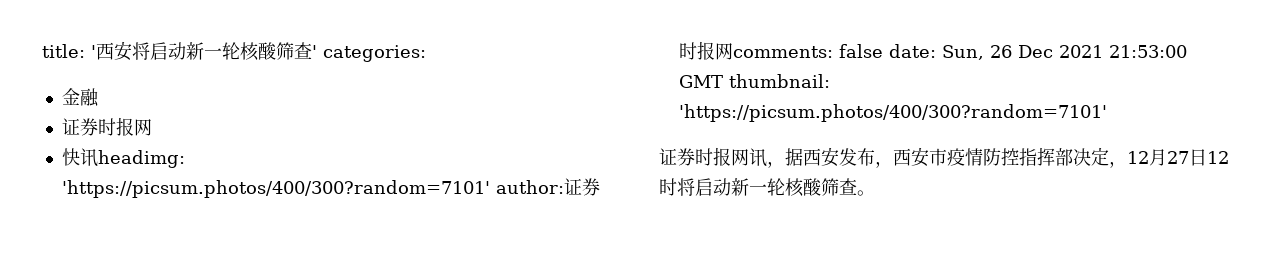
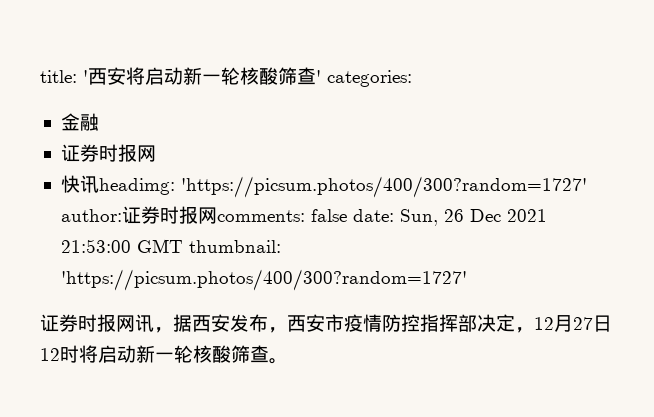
- 快讯headimg: 'https://picsum.photos/400/300?random=7101' author:证券时报网comments: false date: Sun, 26 Dec 2021 21:53:00 GMT thumbnail: 'https://picsum.photos/400/300?random=7101'
+ 快讯headimg: 'https://picsum.photos/400/300?random=1727' author:证券时报网comments: false date: Sun, 26 Dec 2021 21:53:00 GMT thumbnail: 'https://picsum.photos/400/300?random=1727'

